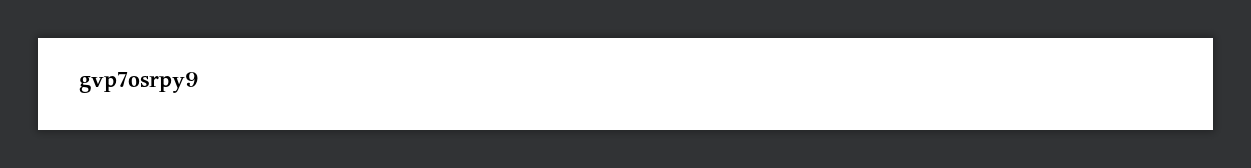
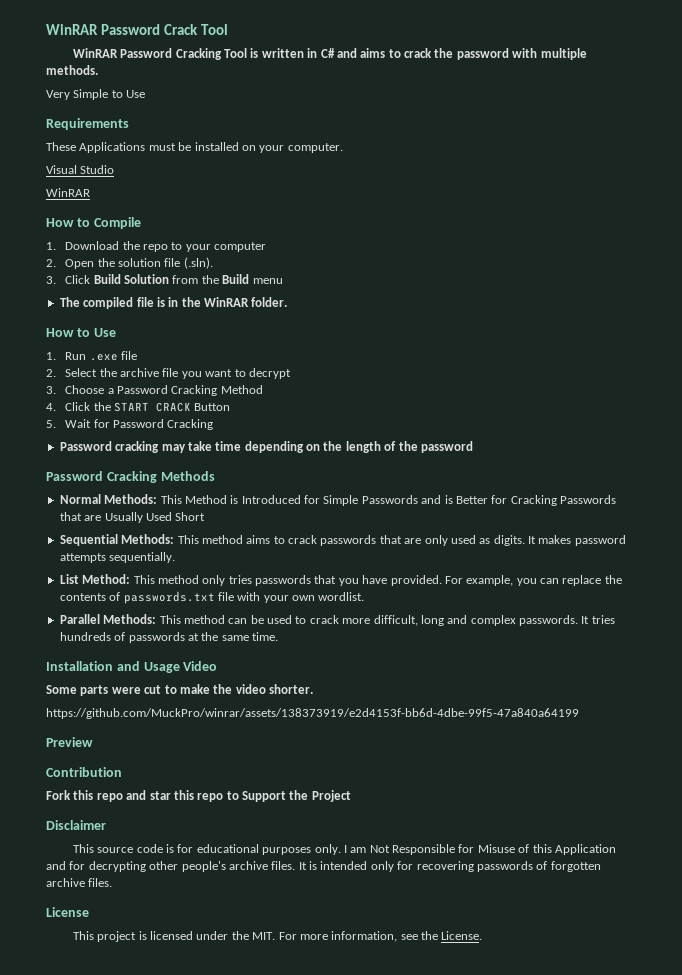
- gvp7osrpy9
+ WinRAR Password Crack Tool
+ WinRAR Password Cracking Tool is written in C# and aims to crack the password with multiple methods.
+ Very Simple to Use
+ Requirements
+ These Applications must be installed on your computer.
+ Visual Studio
+ WinRAR
+ How to Compile
+ 1. Download the repo to your computer
+ 2. Open the solution file (.sln).
+ 3. Click Build Solution from the Build menu
+ The compiled file is in the WinRAR folder.
+ How to Use
+ 1. Run .exe file
+ 2. Select the archive file you want to decrypt
+ 3. Choose a Password Cracking Method
+ 4. Click the START CRACK Button
+ 5. Wait for Password Cracking
+ Password cracking may take time depending on the length of the password
+ Password Cracking Methods
+ Normal Methods: This Method is Introduced for Simple Passwords and is Better for Cracking Passwords that are Usually Used Short
+ Sequential Methods: This method aims to crack passwords that are only used as digits. It makes password attempts sequentially.
+ List Method: This method only tries passwords that you have provided. For example, you can replace the contents of passwords.txt file with your own wordlist.
+ Parallel Methods: This method can be used to crack more difficult, long and complex passwords. It tries hundreds of passwords at the same time.
+ Installation and Usage Video
+ Some parts were cut to make the video shorter.
+ https://github.com/MuckPro/winrar/assets/138373919/e2d4153f-bb6d-4dbe-99f5-47a840a64199
+ Preview
+ Contribution
+ Fork this repo and star this repo to Support the Project
+ Disclaimer
+ This source code is for educational purposes only. I am Not Responsible for Misuse of this Application and for decrypting other people's archive files. It is intended only for recovering passwords of forgotten archive files.
+ License
+ This project is licensed under the MIT. For more information, see the License.

